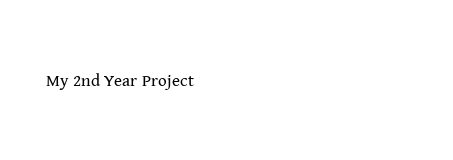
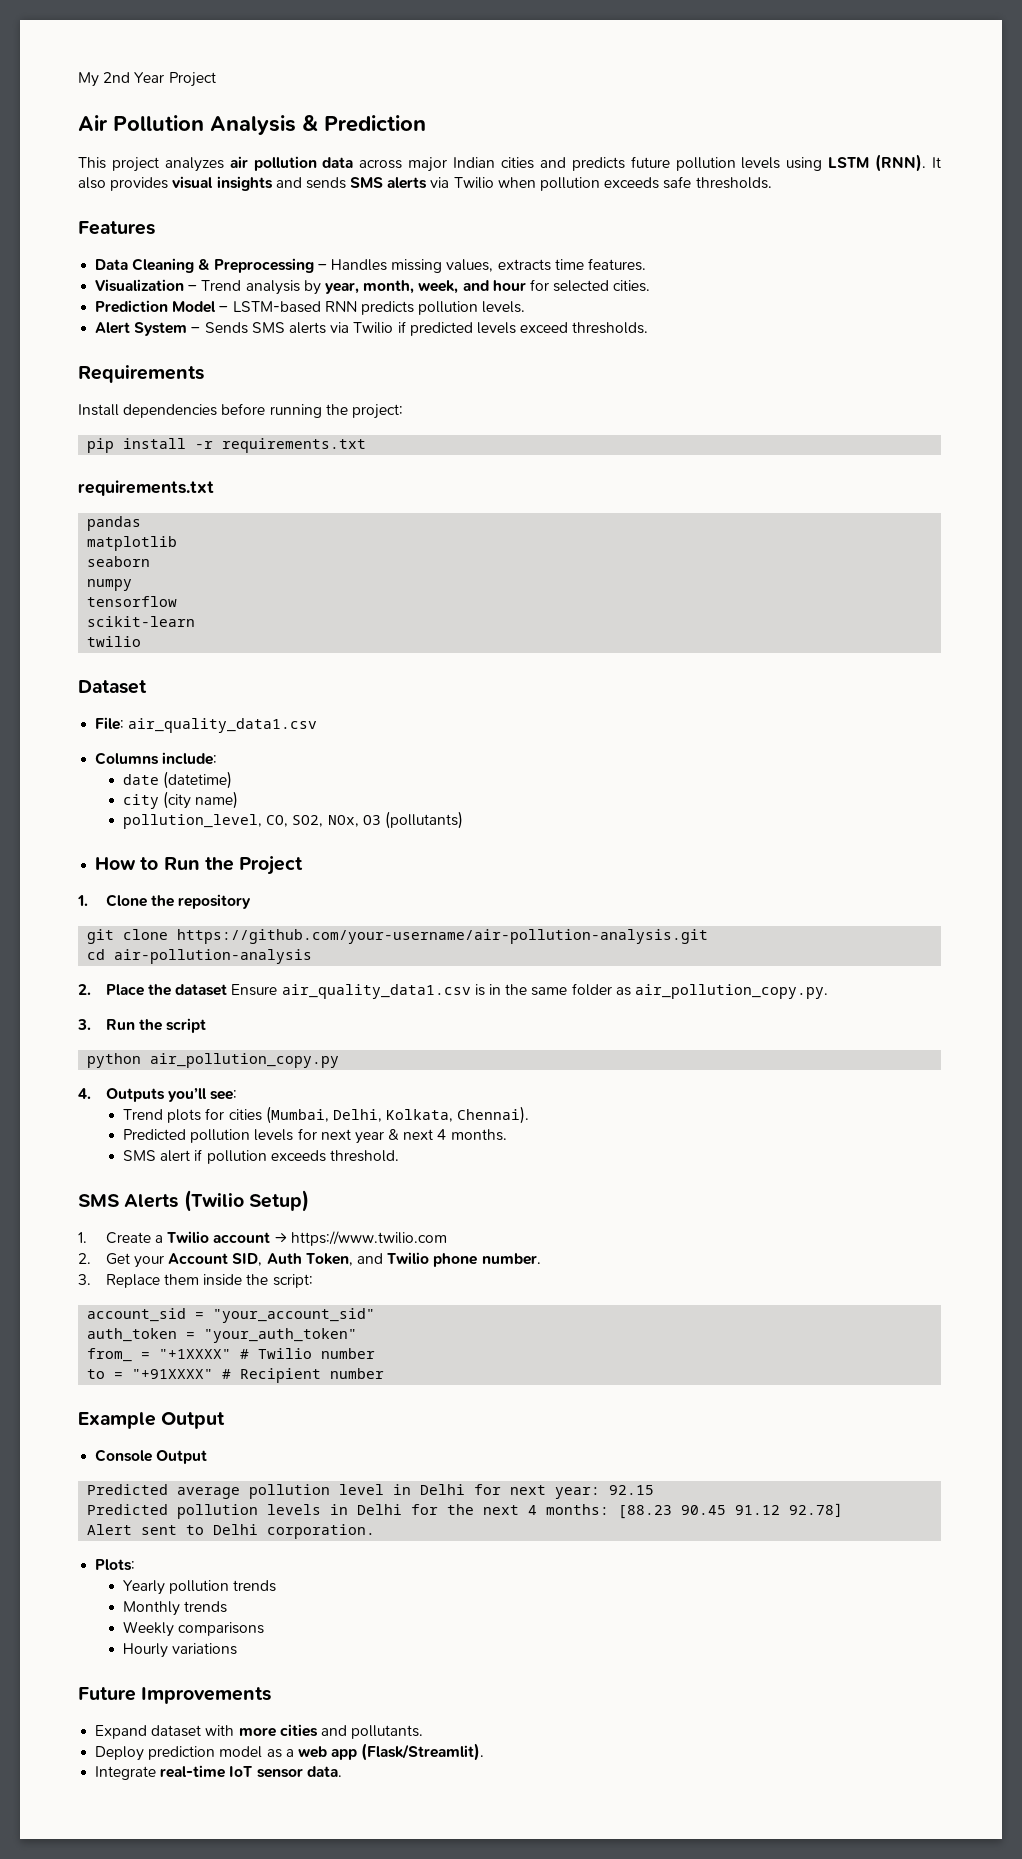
+ Air Pollution Analysis & Prediction
+ This project analyzes air pollution data across major Indian cities and predicts future pollution levels using LSTM (RNN). It also provides visual insights and sends SMS alerts via Twilio when pollution exceeds safe thresholds.
+ Features
+ Data Cleaning & Preprocessing – Handles missing values, extracts time features.
+ Visualization – Trend analysis by year, month, week, and hour for selected cities.
+ Prediction Model – LSTM-based RNN predicts pollution levels.
+ Alert System – Sends SMS alerts via Twilio if predicted levels exceed thresholds.
+ Requirements
+ Install dependencies before running the project:
+ pip install -r requirements.txt
+ requirements.txt
+ pandas
+ matplotlib
+ seaborn
+ numpy
+ tensorflow
+ scikit-learn
+ twilio
+ Dataset
+ File: air_quality_data1.csv
+ Columns include:
+ date (datetime)
+ city (city name)
+ pollution_level, CO, SO2, NOx, O3 (pollutants)
+ How to Run the Project
+ 1. Clone the repository
+ git clone https://github.com/your-username/air-pollution-analysis.git
+ cd air-pollution-analysis
+ 2. Place the dataset Ensure air_quality_data1.csv is in the same folder as air_pollution_copy.py.
+ 3. Run the script
+ python air_pollution_copy.py
+ 4. Outputs you’ll see:
+ Trend plots for cities (Mumbai, Delhi, Kolkata, Chennai).
+ Predicted pollution levels for next year & next 4 months.
+ SMS alert if pollution exceeds threshold.
+ SMS Alerts (Twilio Setup)
+ 1. Create a Twilio account → https://www.twilio.com
+ 2. Get your Account SID, Auth Token, and Twilio phone number.
+ 3. Replace them inside the script:
+ account_sid = "your_account_sid"
+ auth_token = "your_auth_token"
+ from_ = "+1XXXX" # Twilio number
+ to = "+91XXXX" # Recipient number
+ Example Output
+ Console Output
+ Predicted average pollution level in Delhi for next year: 92.15
+ Predicted pollution levels in Delhi for the next 4 months: [88.23 90.45 91.12 92.78]
+ Alert sent to Delhi corporation.
+ Plots:
+ Yearly pollution trends
+ Monthly trends
+ Weekly comparisons
+ Hourly variations
+ Future Improvements
+ Expand dataset with more cities and pollutants.
+ Deploy prediction model as a web app (Flask/Streamlit).
+ Integrate real-time IoT sensor data.

